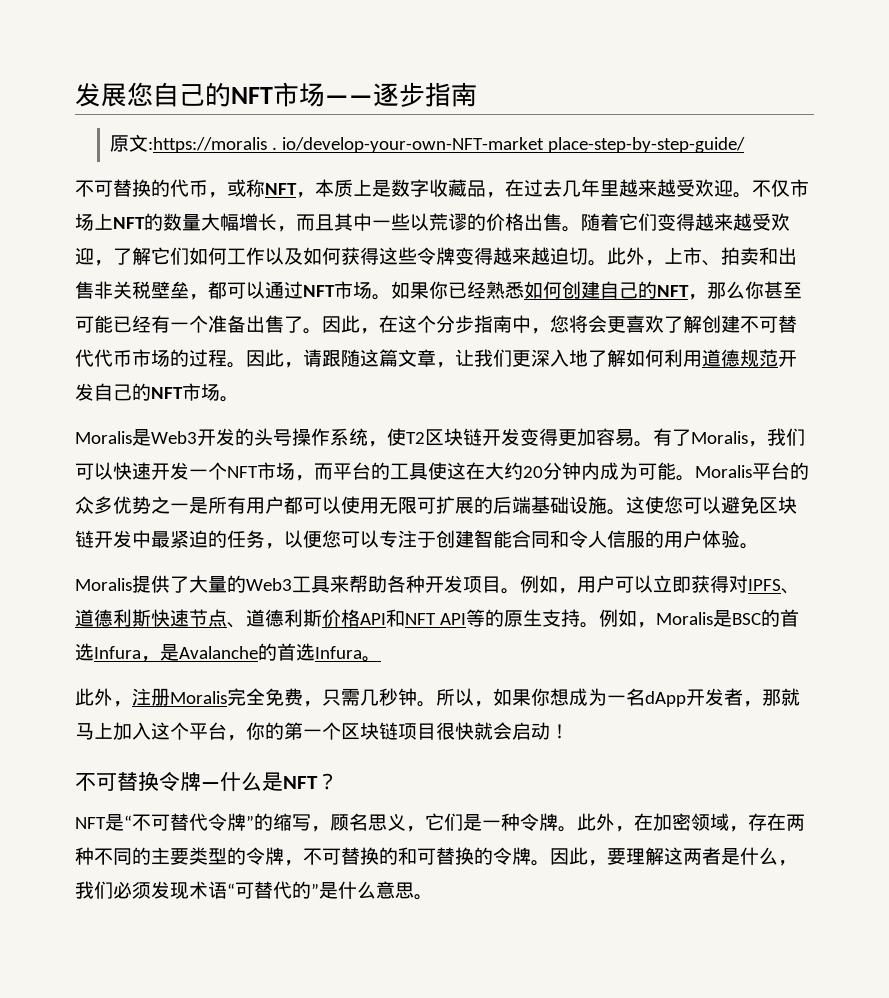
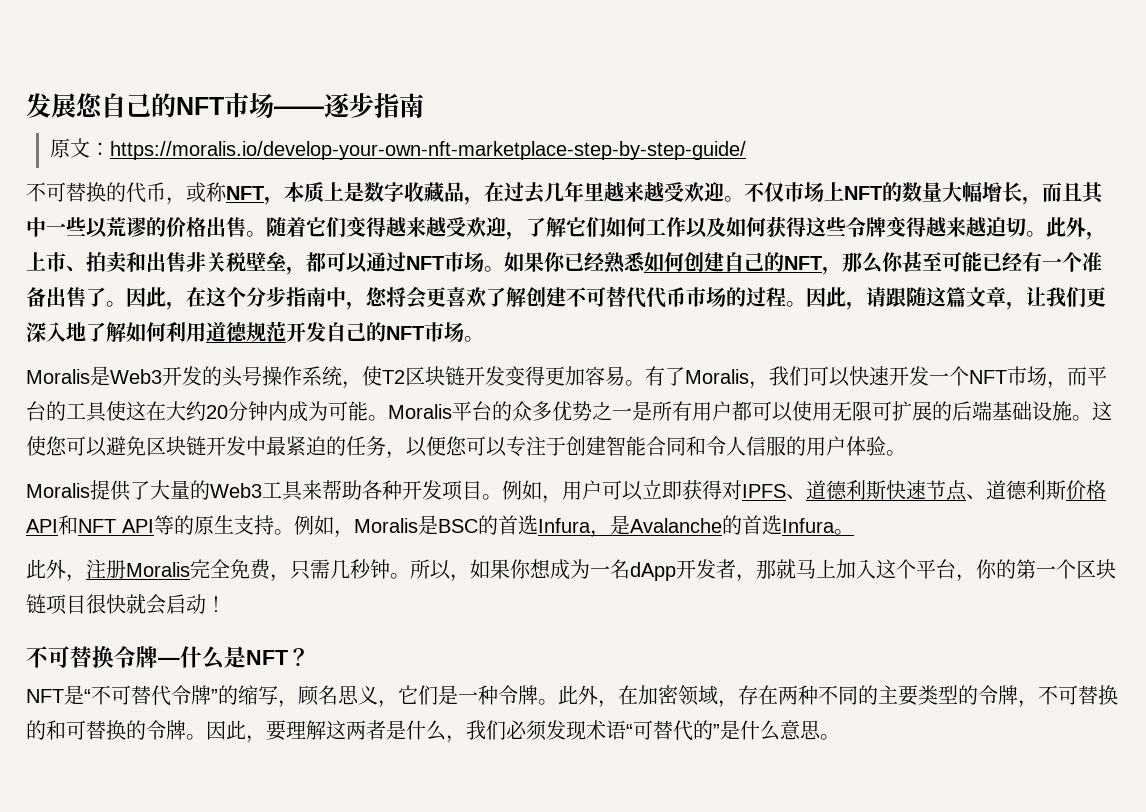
- 原文:https://moralis . io/develop-your-own-NFT-market place-step-by-step-guide/
+ 原文：https://moralis.io/develop-your-own-nft-marketplace-step-by-step-guide/

